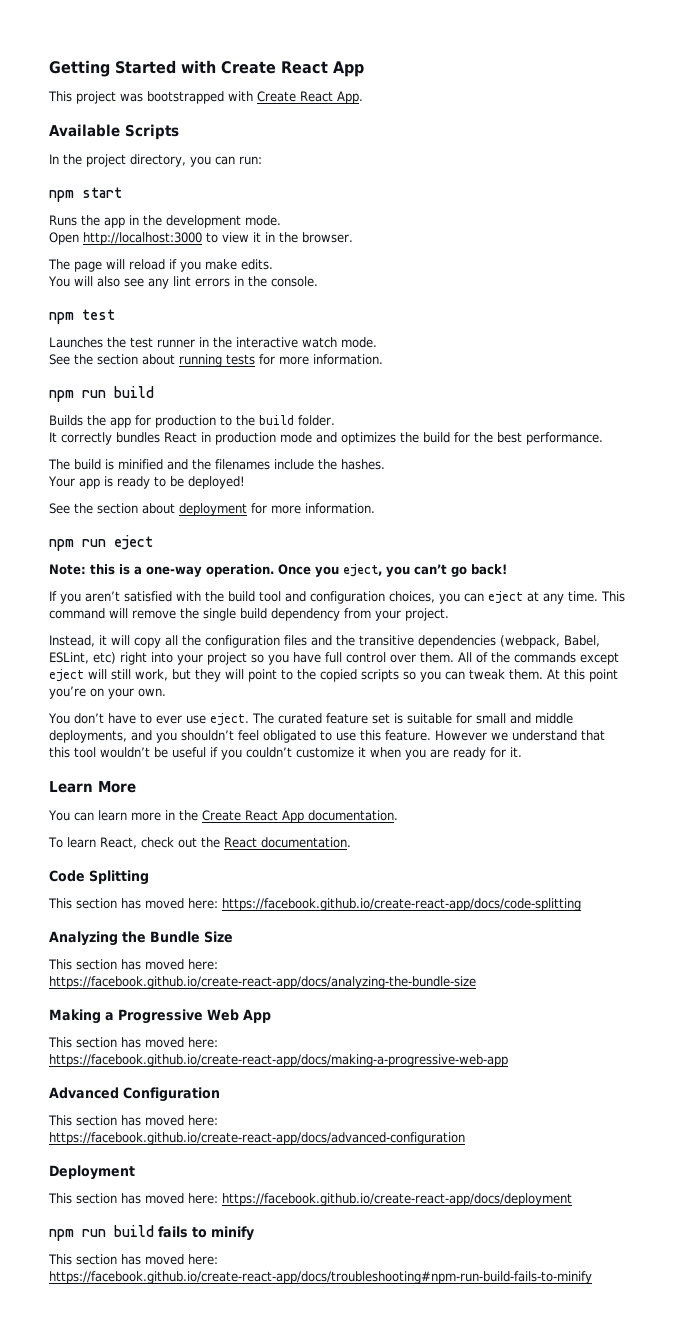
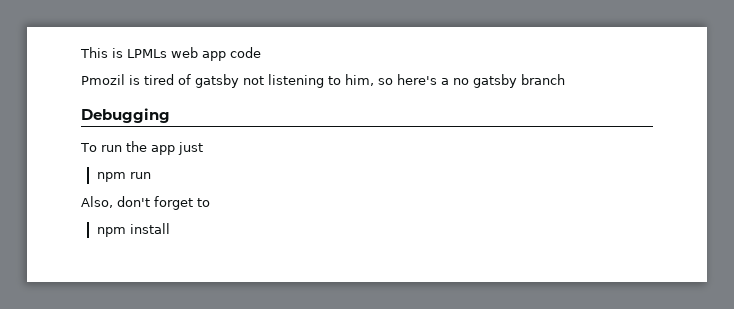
- Getting Started with Create React App
- This project was bootstrapped with Create React App.
- Available Scripts
- In the project directory, you can run:
- npm start
- Runs the app in the development mode.
- Open http://localhost:3000 to view it in the browser.
- The page will reload if you make edits.
- You will also see any lint errors in the console.
- npm test
- Launches the test runner in the interactive watch mode.
- See the section about running tests for more information.
- npm run build
- Builds the app for production to the build folder.
- It correctly bundles React in production mode and optimizes the build for the best performance.
- The build is minified and the filenames include the hashes.
- Your app is ready to be deployed!
- See the section about deployment for more information.
- npm run eject
- Note: this is a one-way operation. Once you eject, you can’t go back!
- If you aren’t satisfied with the build tool and configuration choices, you can eject at any time. This command will remove the single build dependency from your project.
- Instead, it will copy all the configuration files and the transitive dependencies (webpack, Babel, ESLint, etc) right into your project so you have full control over them. All of the commands except eject will still work, but they will point to the copied scripts so you can tweak them. At this point you’re on your own.
- You don’t have to ever use eject. The curated feature set is suitable for small and middle deployments, and you shouldn’t feel obligated to use this feature. However we understand that this tool wouldn’t be useful if you couldn’t customize it when you are ready for it.
- Learn More
- You can learn more in the Create React App documentation.
- To learn React, check out the React documentation.
- Code Splitting
- This section has moved here: https://facebook.github.io/create-react-app/docs/code-splitting
- Analyzing the Bundle Size
- This section has moved here: https://facebook.github.io/create-react-app/docs/analyzing-the-bundle-size
- Making a Progressive Web App
- This section has moved here: https://facebook.github.io/create-react-app/docs/making-a-progressive-web-app
- Advanced Configuration
- This section has moved here: https://facebook.github.io/create-react-app/docs/advanced-configuration
- Deployment
- This section has moved here: https://facebook.github.io/create-react-app/docs/deployment
- npm run build fails to minify
- This section has moved here: https://facebook.github.io/create-react-app/docs/troubleshooting#npm-run-build-fails-to-minify
+ This is LPMLs web app code
+ Pmozil is tired of gatsby not listening to him, so here's a no gatsby branch
+ Debugging
+ To run the app just
+ npm run
+ Also, don't forget to
+ npm install

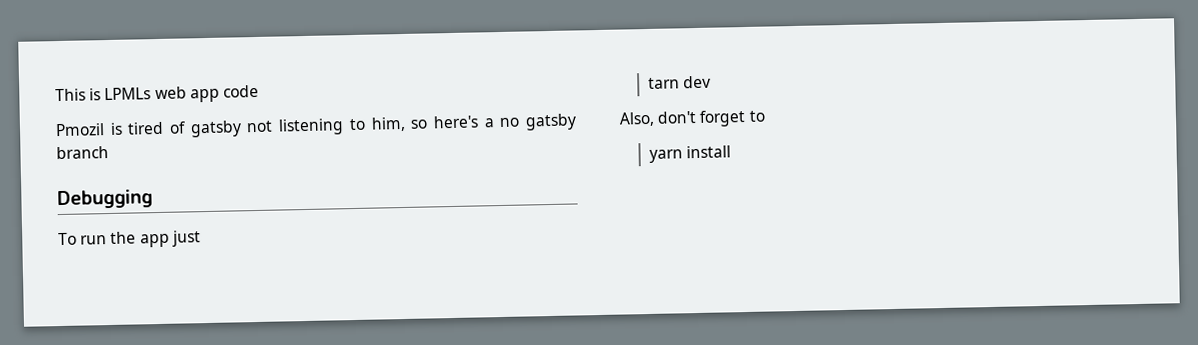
- npm run
+ tarn dev
- npm install
+ yarn install

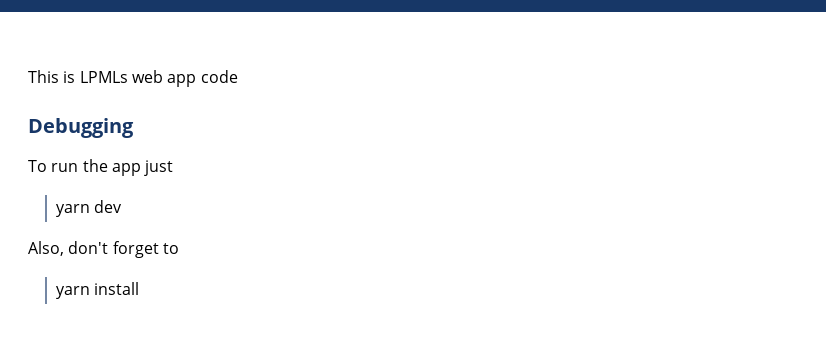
- Pmozil is tired of gatsby not listening to him, so here's a no gatsby branch
- tarn dev
+ yarn dev

